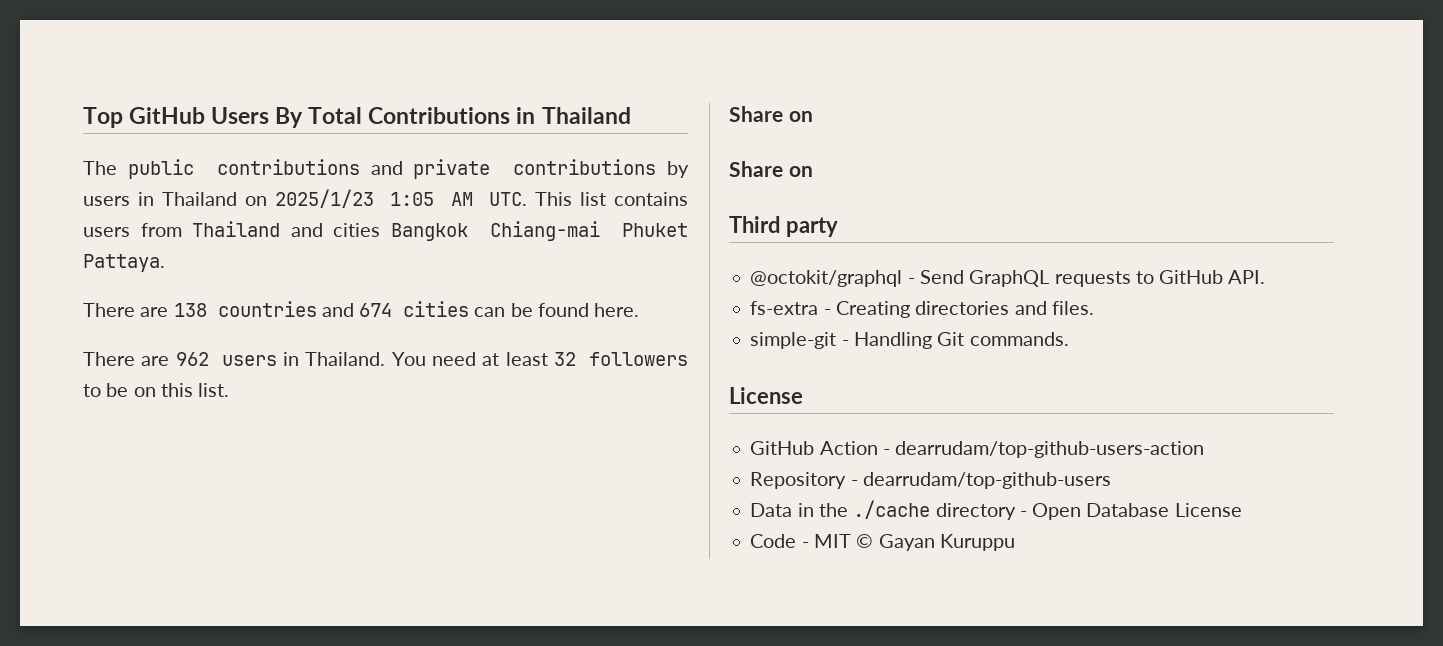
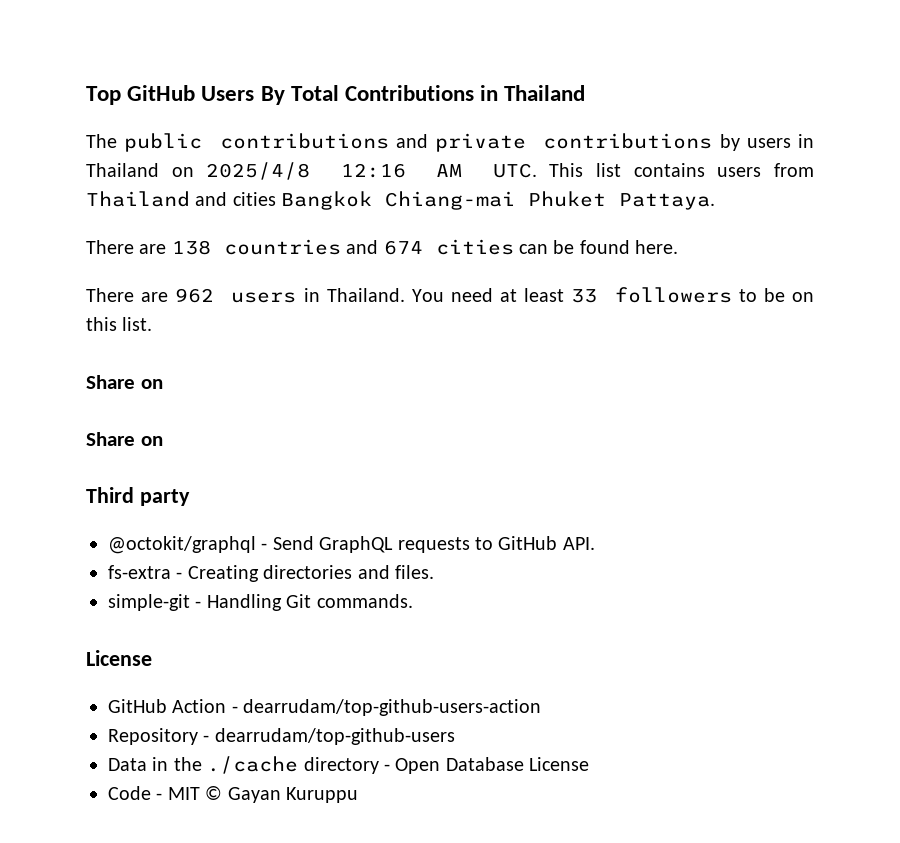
- The public contributions and private contributions by users in Thailand on 2025/1/23 1:05 AM UTC. This list contains users from Thailand and cities Bangkok Chiang-mai Phuket Pattaya.
+ The public contributions and private contributions by users in Thailand on 2025/4/8 12:16 AM UTC. This list contains users from Thailand and cities Bangkok Chiang-mai Phuket Pattaya.
- You need at least 32 followers to be on this list.
+ You need at least 33 followers to be on this list.

